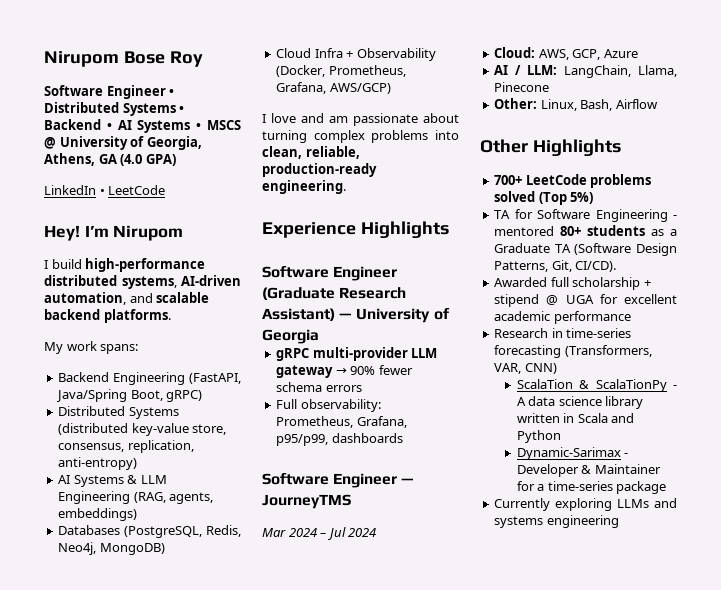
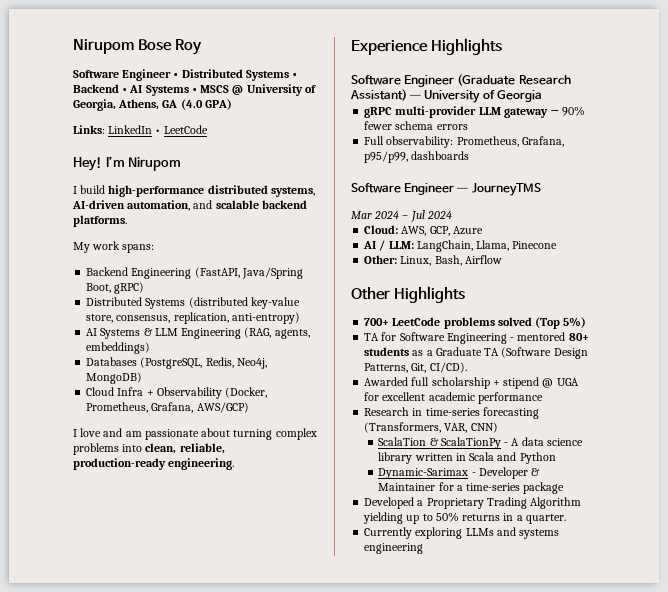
- LinkedIn • LeetCode
+ Links: LinkedIn • LeetCode
+ Developed a Proprietary Trading Algorithm yielding up to 50% returns in a quarter.

